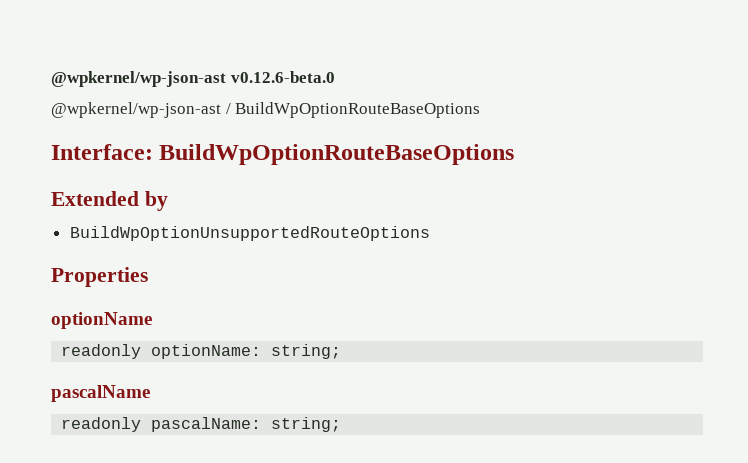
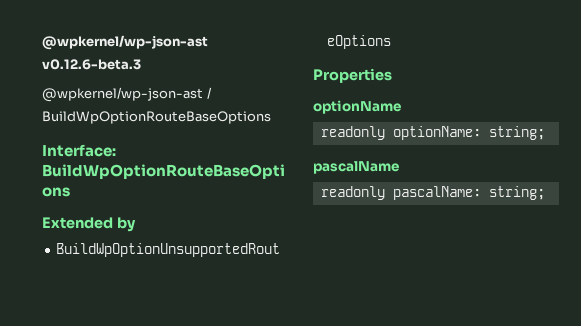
- @wpkernel/wp-json-ast v0.12.6-beta.0
+ @wpkernel/wp-json-ast v0.12.6-beta.3

